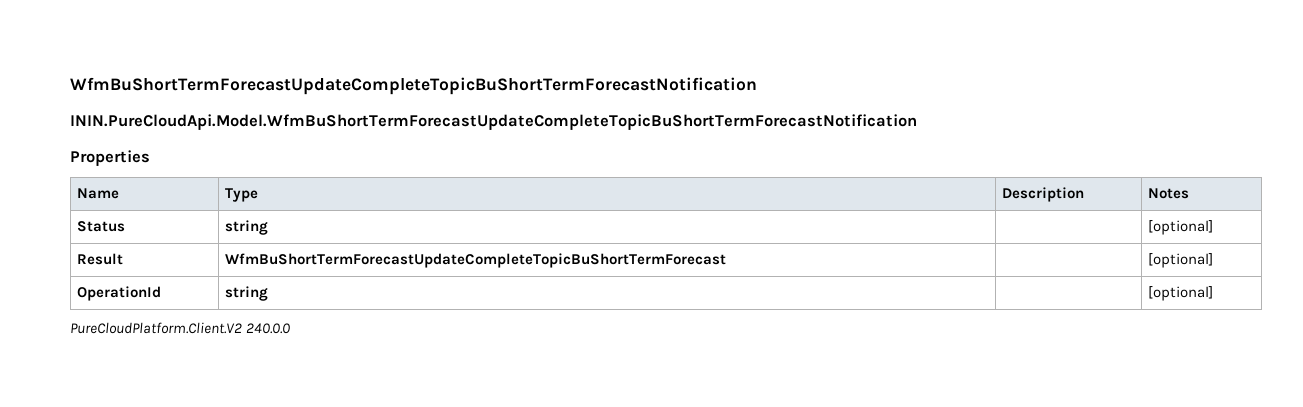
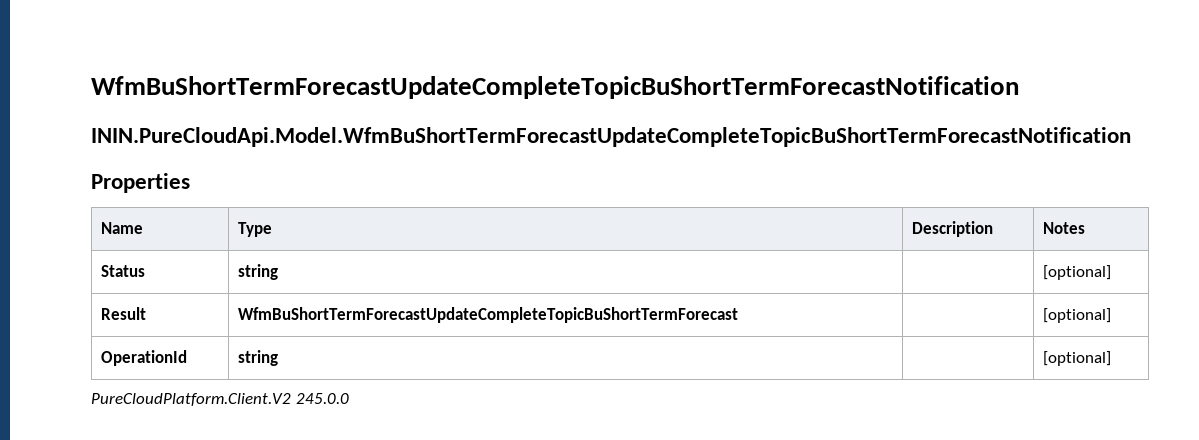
- PureCloudPlatform.Client.V2 240.0.0
+ PureCloudPlatform.Client.V2 245.0.0

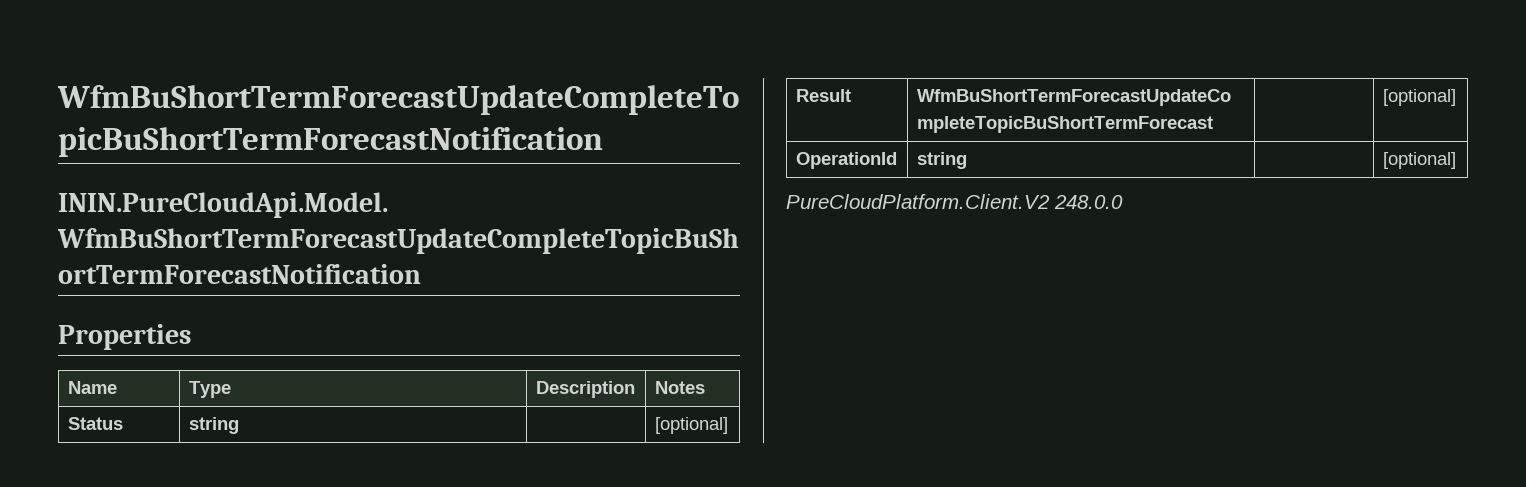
- PureCloudPlatform.Client.V2 245.0.0
+ PureCloudPlatform.Client.V2 248.0.0

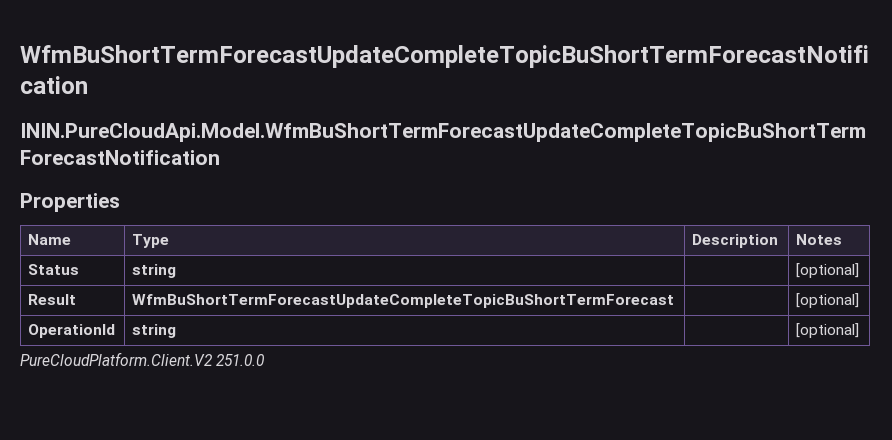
- PureCloudPlatform.Client.V2 248.0.0
+ PureCloudPlatform.Client.V2 251.0.0

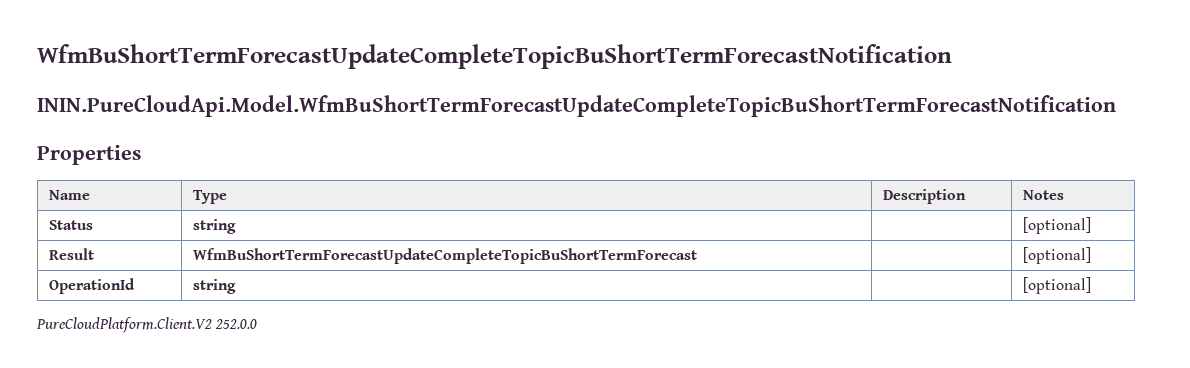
- PureCloudPlatform.Client.V2 251.0.0
+ PureCloudPlatform.Client.V2 252.0.0

